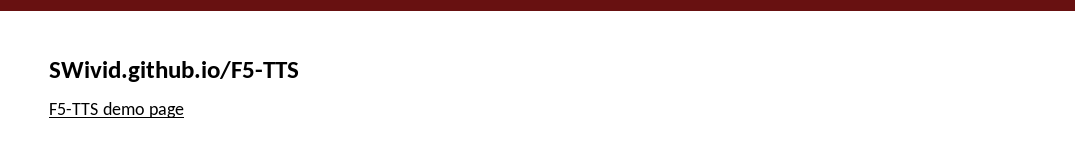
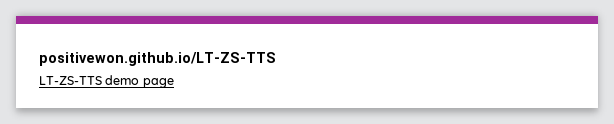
- SWivid.github.io/F5-TTS
- F5-TTS demo page
+ positivewon.github.io/LT-ZS-TTS
+ LT-ZS-TTS demo page

